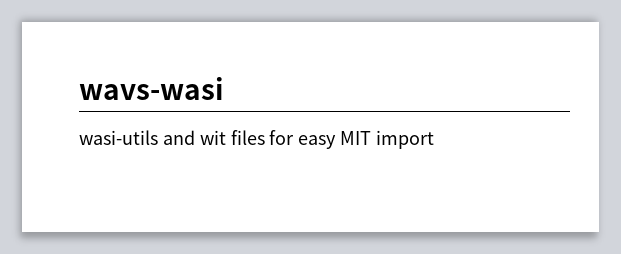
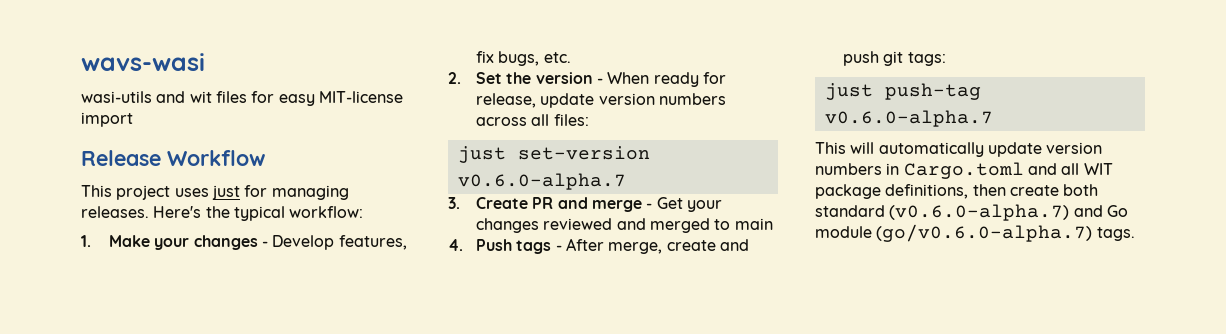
- wasi-utils and wit files for easy MIT import
+ wasi-utils and wit files for easy MIT-license import
+ Release Workflow
+ This project uses just for managing releases. Here's the typical workflow:
+ 1. Make your changes - Develop features, fix bugs, etc.
+ 2. Set the version - When ready for release, update version numbers across all files:
+ just set-version v0.6.0-alpha.7
+ 3. Create PR and merge - Get your changes reviewed and merged to main
+ 4. Push tags - After merge, create and push git tags:
+ just push-tag v0.6.0-alpha.7
+ This will automatically update version numbers in Cargo.toml and all WIT package definitions, then create both standard (v0.6.0-alpha.7) and Go module (go/v0.6.0-alpha.7) tags.

